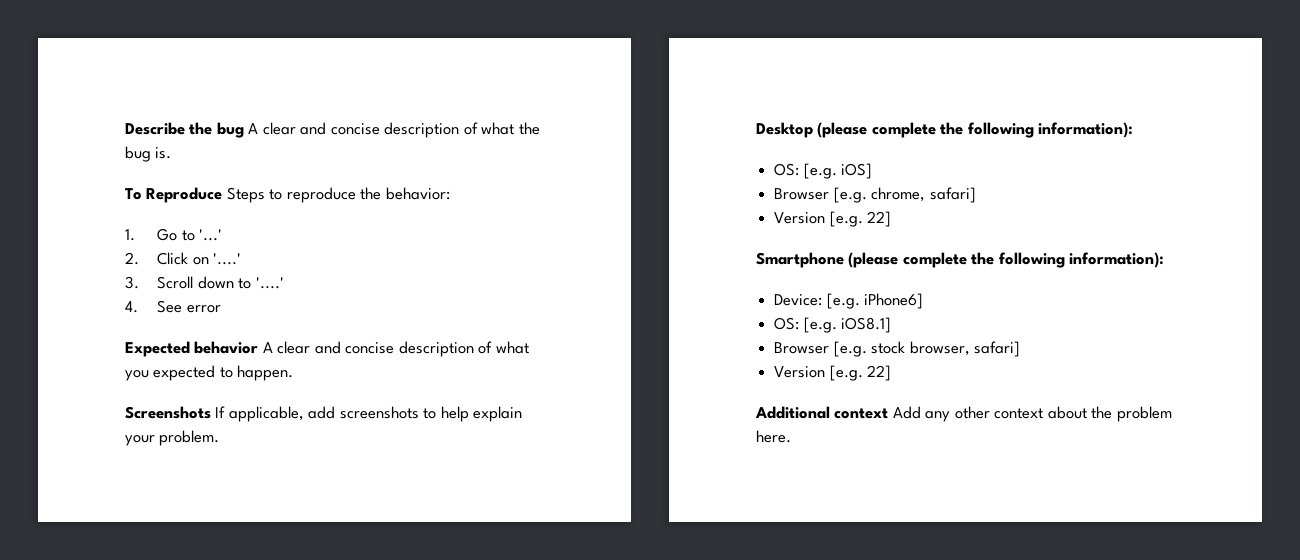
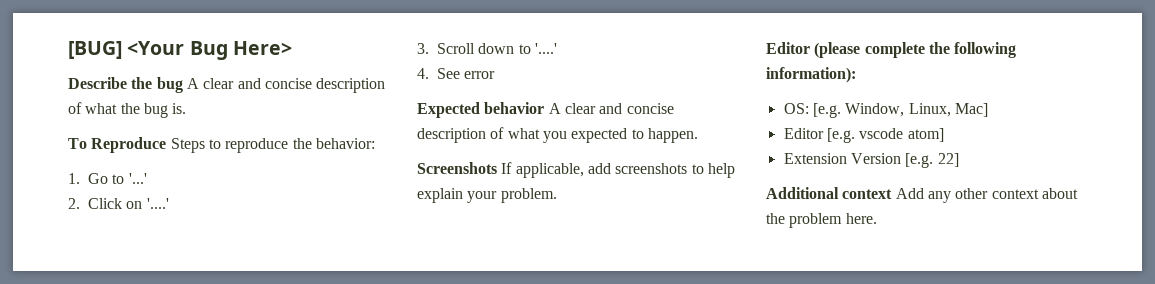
+ [BUG] <Your Bug Here>
- Desktop (please complete the following information):
+ Editor (please complete the following information):
- OS: [e.g. iOS]
- Browser [e.g. chrome, safari]
- Version [e.g. 22]
- Smartphone (please complete the following information):
- Device: [e.g. iPhone6]
- OS: [e.g. iOS8.1]
- Browser [e.g. stock browser, safari]
- Version [e.g. 22]
+ OS: [e.g. Window, Linux, Mac]
+ Editor [e.g. vscode atom]
+ Extension Version [e.g. 22]

